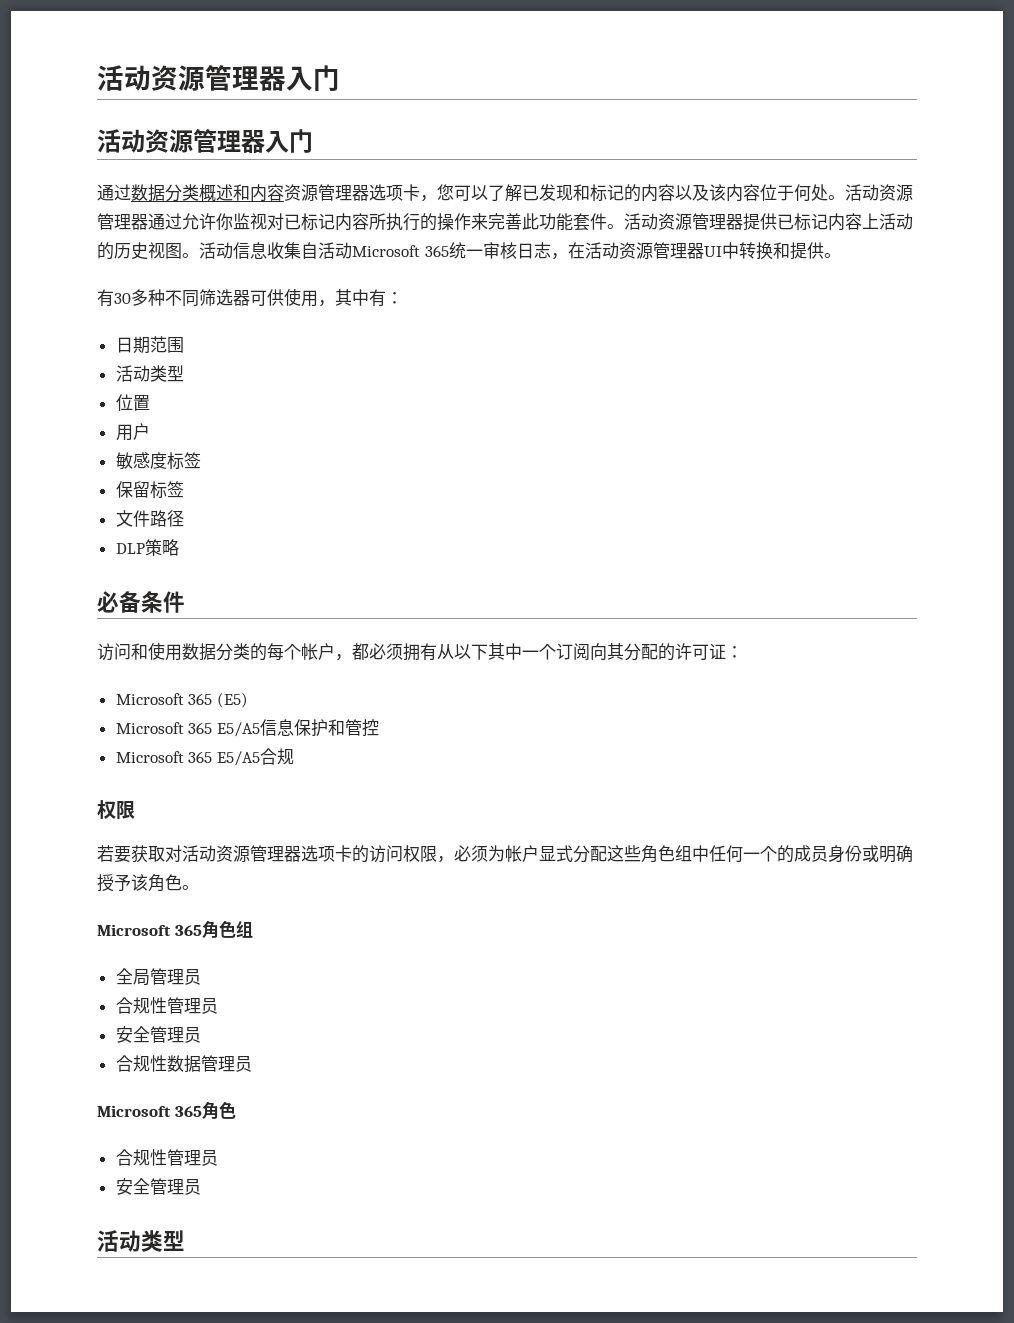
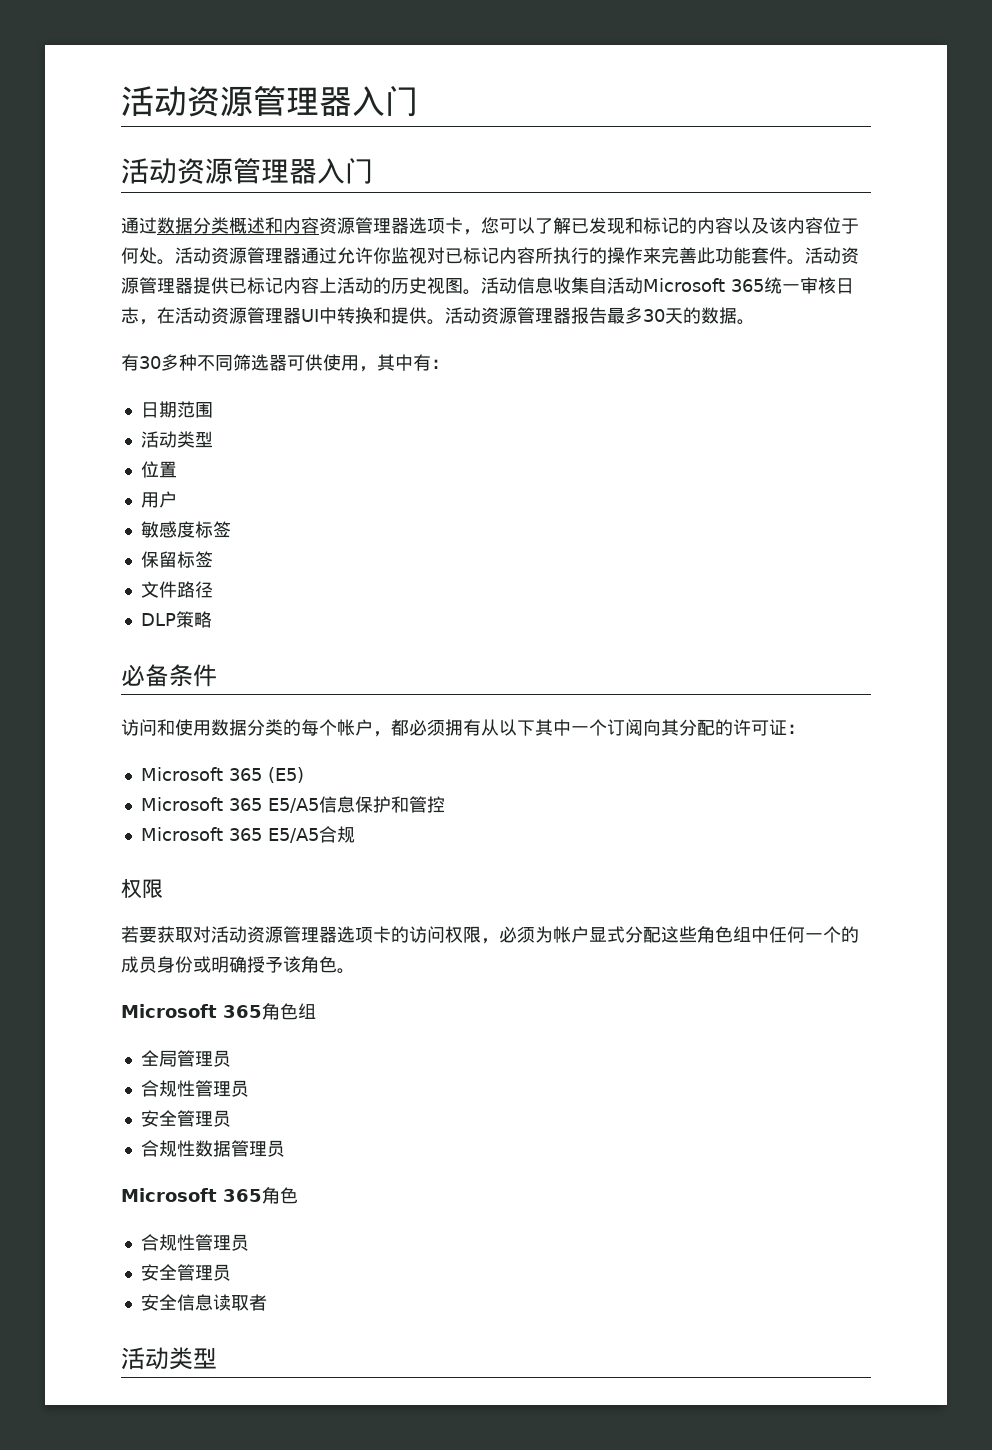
+ 活动资源管理器报告最多30天的数据。
+ 安全信息读取者

